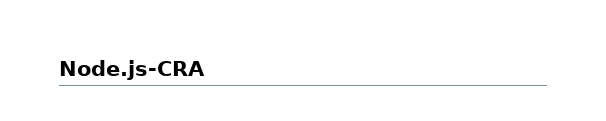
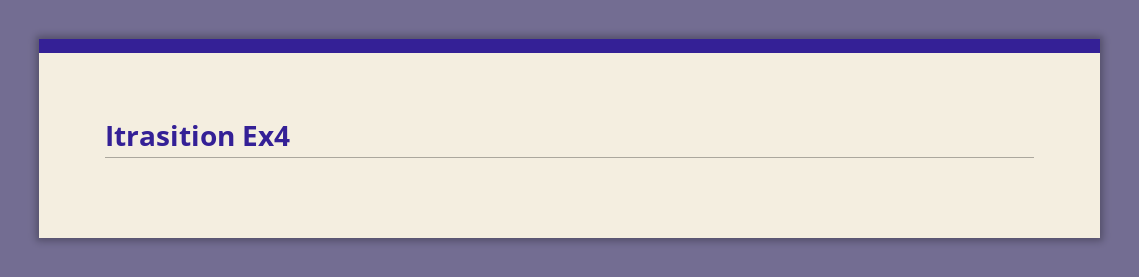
- Node.js-CRA
+ Itrasition Ex4

